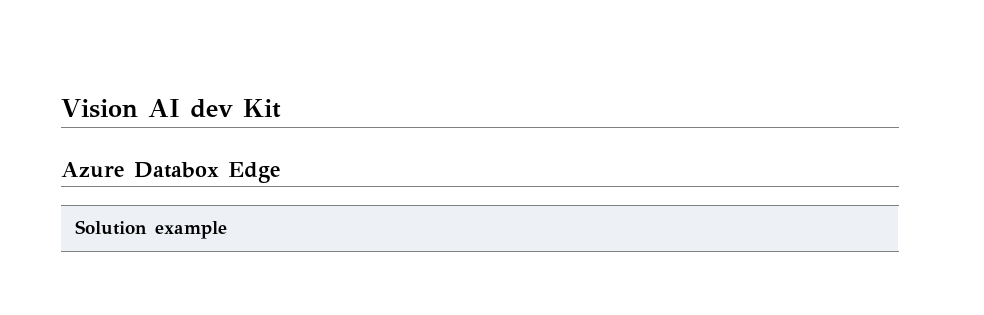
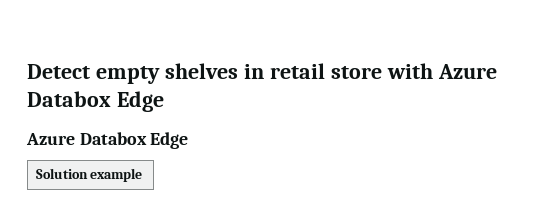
- Vision AI dev Kit
+ Detect empty shelves in retail store with Azure Databox Edge

